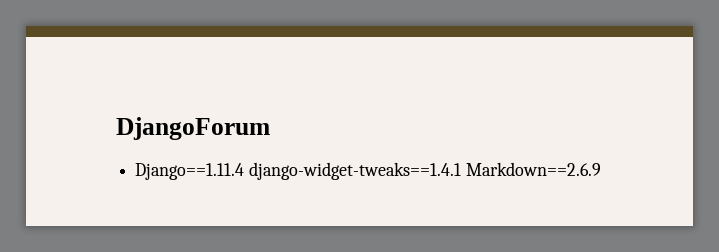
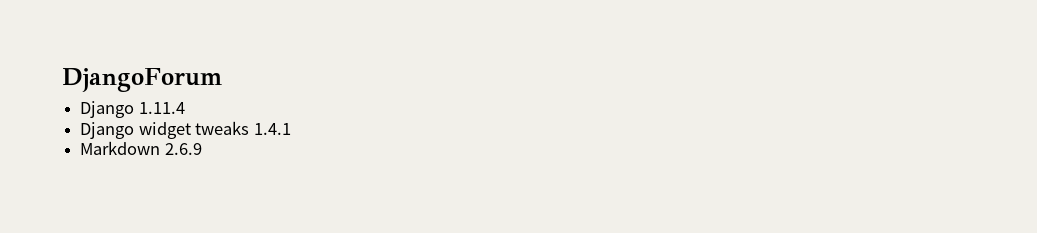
- Django==1.11.4 django-widget-tweaks==1.4.1 Markdown==2.6.9
+ Django 1.11.4
+ Django widget tweaks 1.4.1
+ Markdown 2.6.9

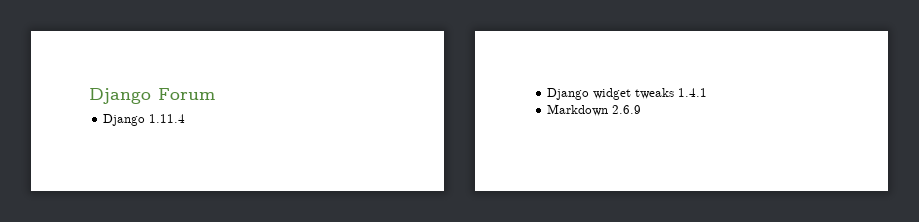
- DjangoForum
+ Django Forum

